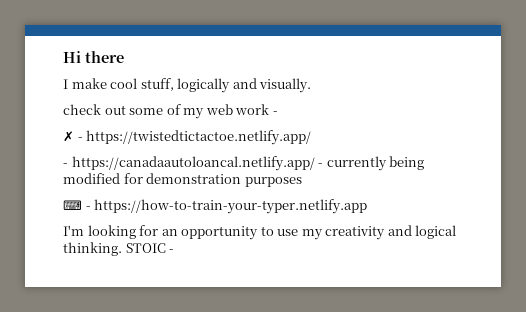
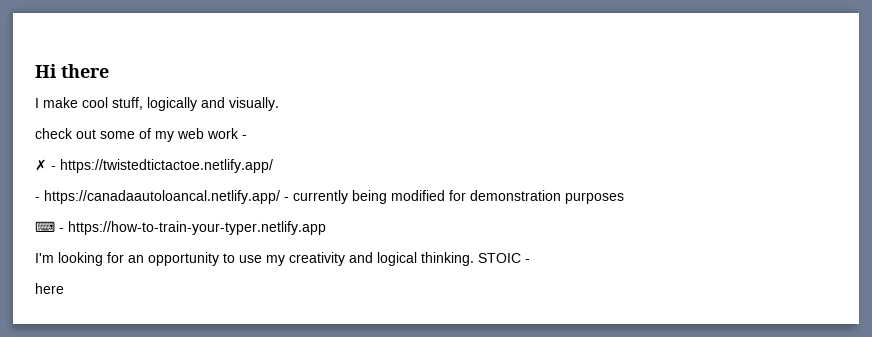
+ here

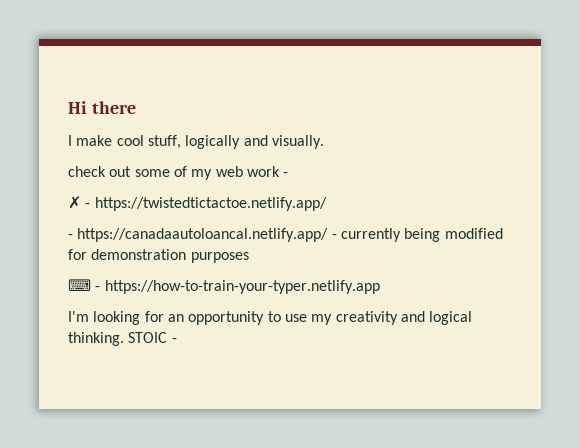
- here

